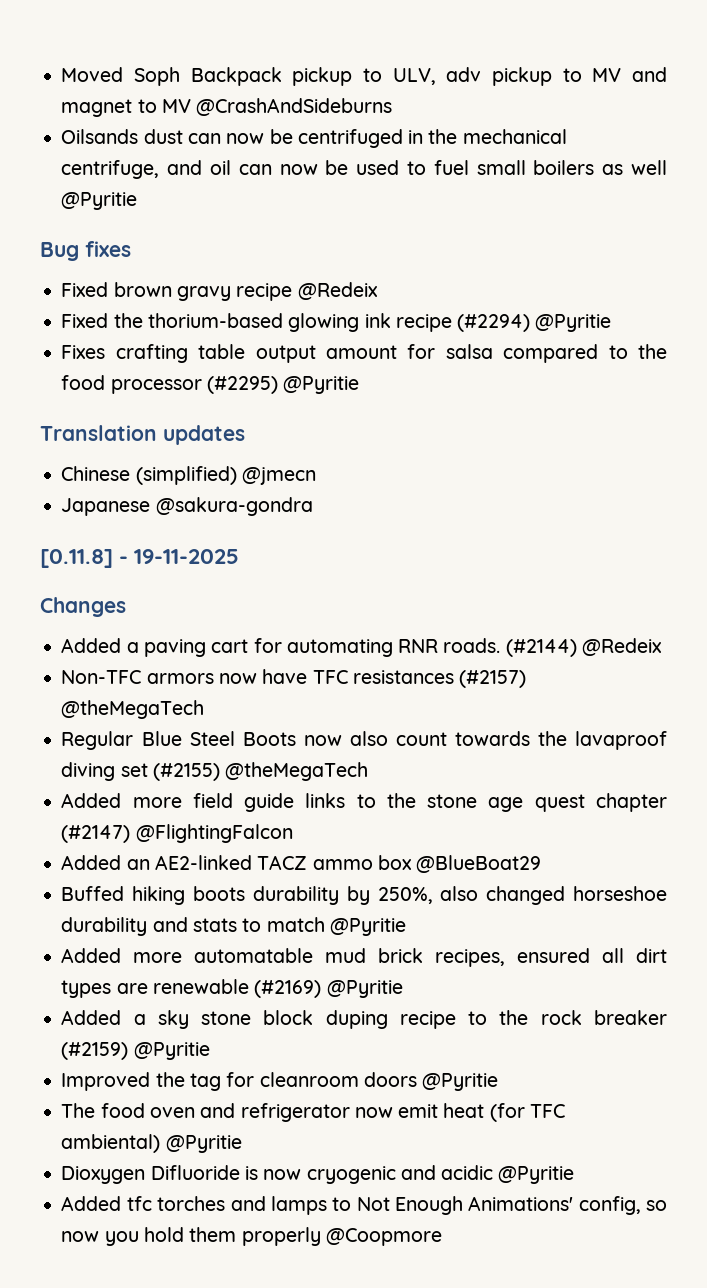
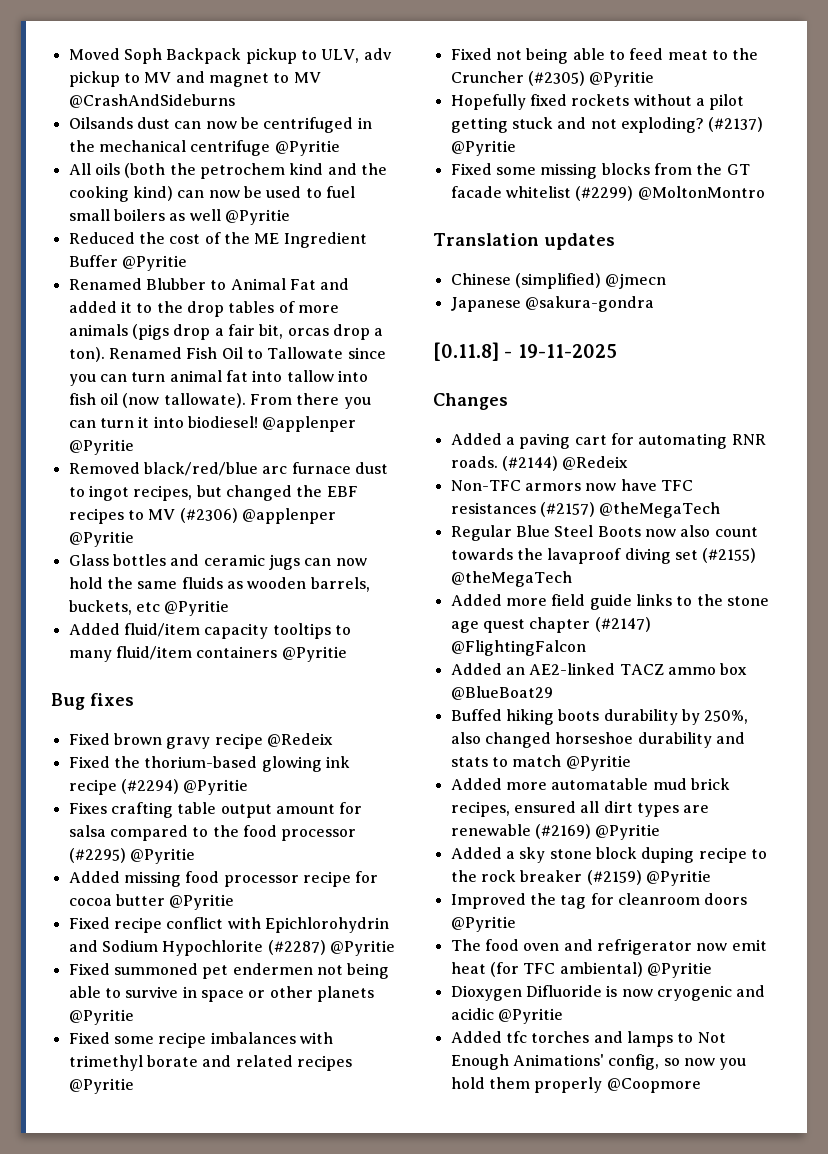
- Oilsands dust can now be centrifuged in the mechanical centrifuge, and oil can now be used to fuel small boilers as well @Pyritie
+ Oilsands dust can now be centrifuged in the mechanical centrifuge @Pyritie
+ All oils (both the petrochem kind and the cooking kind) can now be used to fuel small boilers as well @Pyritie
+ Reduced the cost of the ME Ingredient Buffer @Pyritie
+ Renamed Blubber to Animal Fat and added it to the drop tables of more animals (pigs drop a fair bit, orcas drop a ton). Renamed Fish Oil to Tallowate since you can turn animal fat into tallow into fish oil (now tallowate). From there you can turn it into biodiesel! @applenper @Pyritie
+ Removed black/red/blue arc furnace dust to ingot recipes, but changed the EBF recipes to MV (#2306) @applenper @Pyritie
+ Glass bottles and ceramic jugs can now hold the same fluids as wooden barrels, buckets, etc @Pyritie
+ Added fluid/item capacity tooltips to many fluid/item containers @Pyritie
+ Added missing food processor recipe for cocoa butter @Pyritie
+ Fixed recipe conflict with Epichlorohydrin and Sodium Hypochlorite (#2287) @Pyritie
+ Fixed summoned pet endermen not being able to survive in space or other planets @Pyritie
+ Fixed some recipe imbalances with trimethyl borate and related recipes @Pyritie
+ Fixed not being able to feed meat to the Cruncher (#2305) @Pyritie
+ Hopefully fixed rockets without a pilot getting stuck and not exploding? (#2137) @Pyritie
+ Fixed some missing blocks from the GT facade whitelist (#2299) @MoltonMontro

